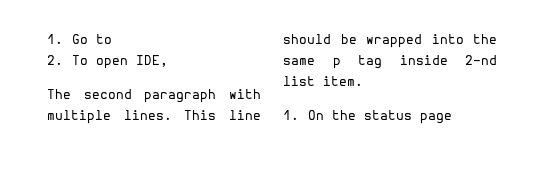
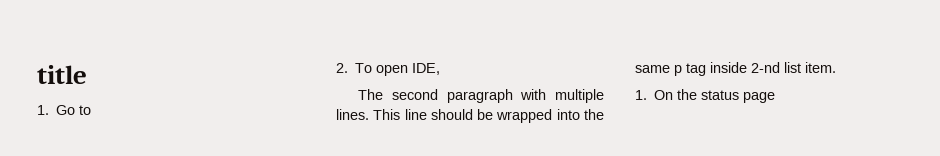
+ title

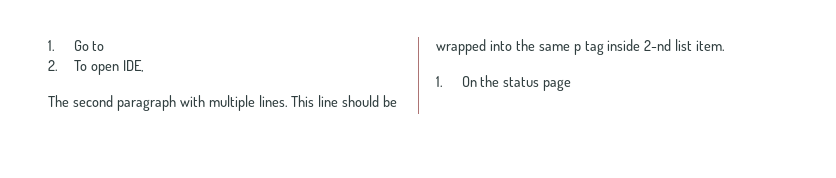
- title

